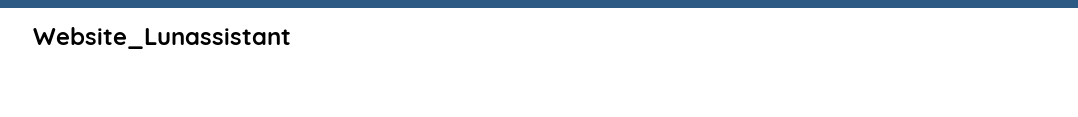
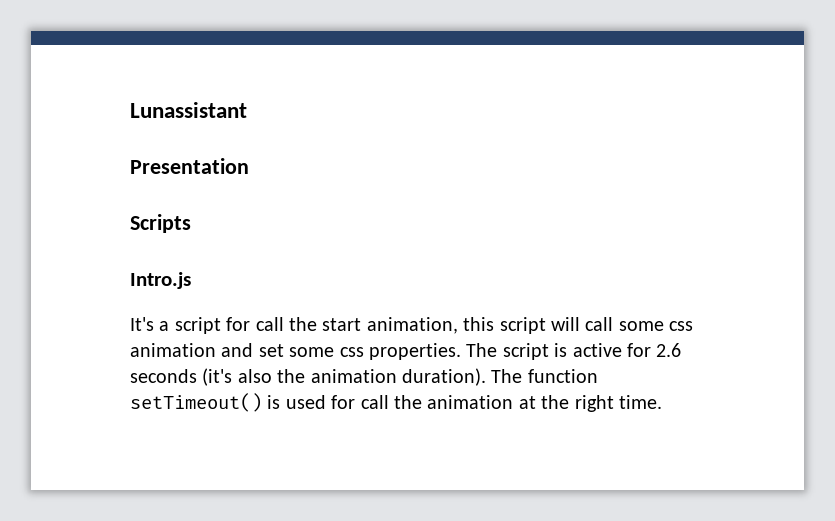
- Website_Lunassistant
+ Lunassistant
+ Presentation
+ Scripts
+ Intro.js
+ It's a script for call the start animation, this script will call some css animation and set some css properties. The script is active for 2.6 seconds (it's also the animation duration). The function setTimeout() is used for call the animation at the right time.

